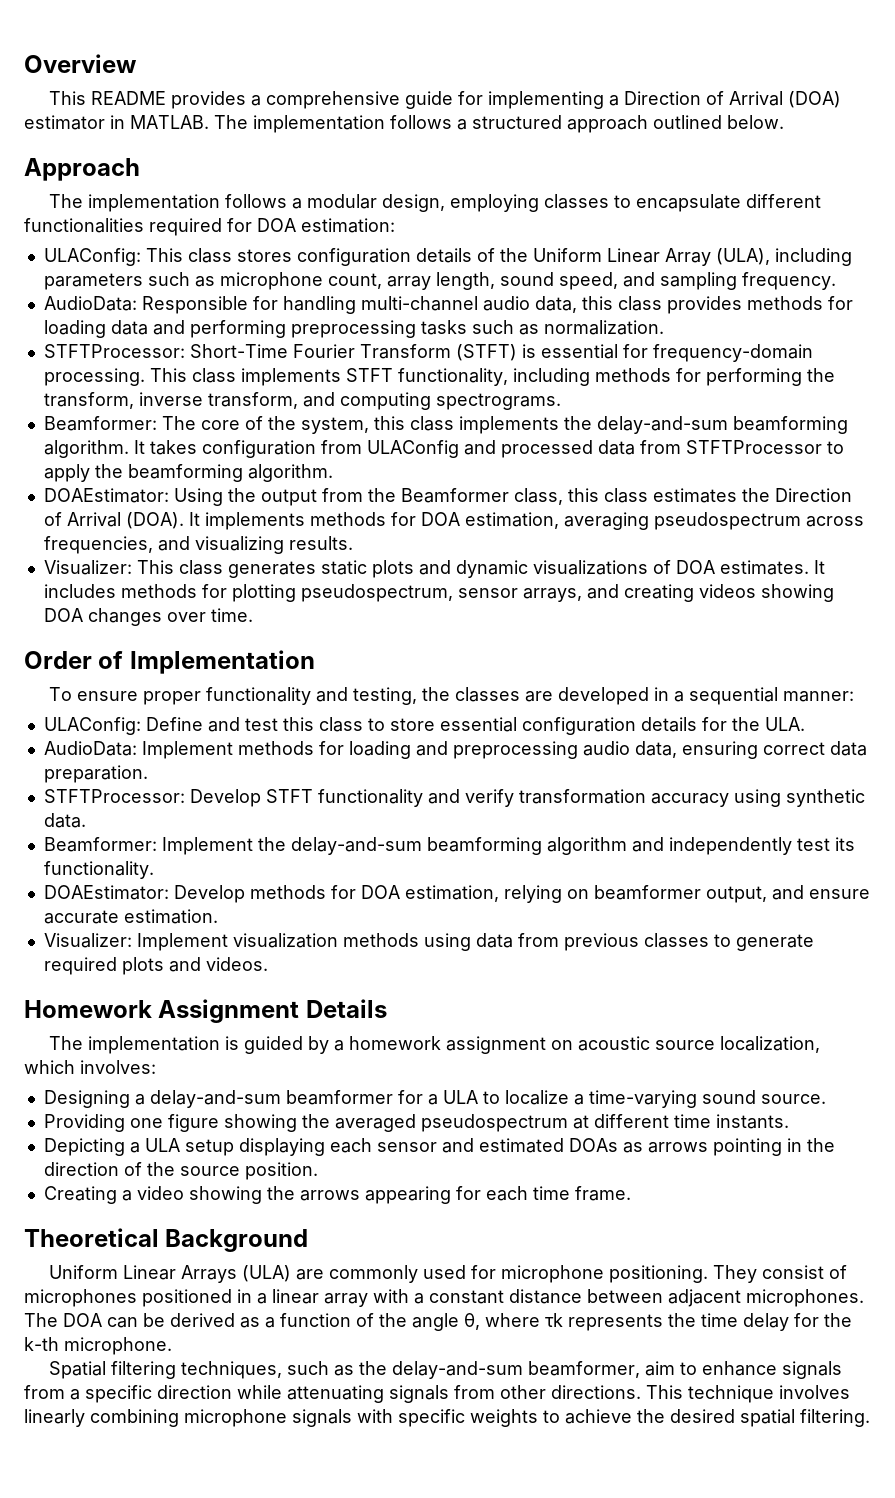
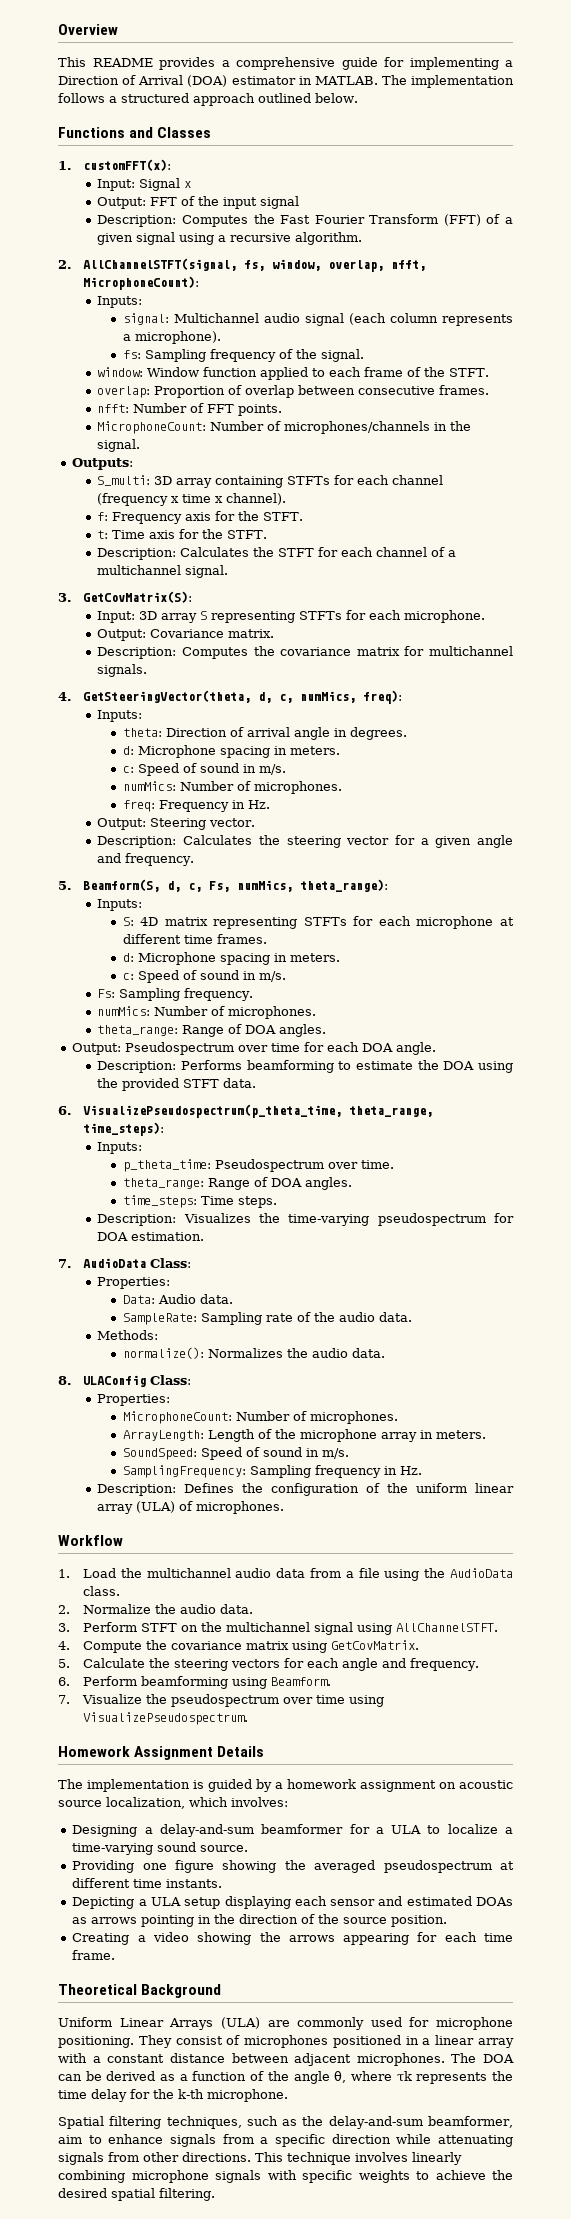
- Approach
- The implementation follows a modular design, employing classes to encapsulate different functionalities required for DOA estimation:
- ULAConfig: This class stores configuration details of the Uniform Linear Array (ULA), including parameters such as microphone count, array length, sound speed, and sampling frequency.
- AudioData: Responsible for handling multi-channel audio data, this class provides methods for loading data and performing preprocessing tasks such as normalization.
- STFTProcessor: Short-Time Fourier Transform (STFT) is essential for frequency-domain processing. This class implements STFT functionality, including methods for performing the transform, inverse transform, and computing spectrograms.
- Beamformer: The core of the system, this class implements the delay-and-sum beamforming algorithm. It takes configuration from ULAConfig and processed data from STFTProcessor to apply the beamforming algorithm.
- DOAEstimator: Using the output from the Beamformer class, this class estimates the Direction of Arrival (DOA). It implements methods for DOA estimation, averaging pseudospectrum across frequencies, and visualizing results.
- Visualizer: This class generates static plots and dynamic visualizations of DOA estimates. It includes methods for plotting pseudospectrum, sensor arrays, and creating videos showing DOA changes over time.
- Order of Implementation
- To ensure proper functionality and testing, the classes are developed in a sequential manner:
- ULAConfig: Define and test this class to store essential configuration details for the ULA.
- AudioData: Implement methods for loading and preprocessing audio data, ensuring correct data preparation.
- STFTProcessor: Develop STFT functionality and verify transformation accuracy using synthetic data.
- Beamformer: Implement the delay-and-sum beamforming algorithm and independently test its functionality.
- DOAEstimator: Develop methods for DOA estimation, relying on beamformer output, and ensure accurate estimation.
- Visualizer: Implement visualization methods using data from previous classes to generate required plots and videos.
+ Functions and Classes
+ 1. customFFT(x):
+ Input: Signal x
+ Output: FFT of the input signal
+ Description: Computes the Fast Fourier Transform (FFT) of a given signal using a recursive algorithm.
+ 2. AllChannelSTFT(signal, fs, window, overlap, nfft, MicrophoneCount):
+ Inputs:
+ signal: Multichannel audio signal (each column represents a microphone).
+ fs: Sampling frequency of the signal.
+ window: Window function applied to each frame of the STFT.
+ overlap: Proportion of overlap between consecutive frames.
+ nfft: Number of FFT points.
+ MicrophoneCount: Number of microphones/channels in the signal.
+ Outputs:
+ S_multi: 3D array containing STFTs for each channel (frequency x time x channel).
+ f: Frequency axis for the STFT.
+ t: Time axis for the STFT.
+ Description: Calculates the STFT for each channel of a multichannel signal.
+ 3. GetCovMatrix(S):
+ Input: 3D array S representing STFTs for each microphone.
+ Output: Covariance matrix.
+ Description: Computes the covariance matrix for multichannel signals.
+ 4. GetSteeringVector(theta, d, c, numMics, freq):
+ Inputs:
+ theta: Direction of arrival angle in degrees.
+ d: Microphone spacing in meters.
+ c: Speed of sound in m/s.
+ numMics: Number of microphones.
+ freq: Frequency in Hz.
+ Output: Steering vector.
+ Description: Calculates the steering vector for a given angle and frequency.
+ 5. Beamform(S, d, c, Fs, numMics, theta_range):
+ Inputs:
+ S: 4D matrix representing STFTs for each microphone at different time frames.
+ d: Microphone spacing in meters.
+ c: Speed of sound in m/s.
+ Fs: Sampling frequency.
+ numMics: Number of microphones.
+ theta_range: Range of DOA angles.
+ Output: Pseudospectrum over time for each DOA angle.
+ Description: Performs beamforming to estimate the DOA using the provided STFT data.
+ 6. VisualizePseudospectrum(p_theta_time, theta_range, time_steps):
+ Inputs:
+ p_theta_time: Pseudospectrum over time.
+ theta_range: Range of DOA angles.
+ time_steps: Time steps.
+ Description: Visualizes the time-varying pseudospectrum for DOA estimation.
+ 7. AudioData Class:
+ Properties:
+ Data: Audio data.
+ SampleRate: Sampling rate of the audio data.
+ Methods:
+ normalize(): Normalizes the audio data.
+ 8. ULAConfig Class:
+ Properties:
+ MicrophoneCount: Number of microphones.
+ ArrayLength: Length of the microphone array in meters.
+ SoundSpeed: Speed of sound in m/s.
+ SamplingFrequency: Sampling frequency in Hz.
+ Description: Defines the configuration of the uniform linear array (ULA) of microphones.
+ Workflow
+ 1. Load the multichannel audio data from a file using the AudioData class.
+ 2. Normalize the audio data.
+ 3. Perform STFT on the multichannel signal using AllChannelSTFT.
+ 4. Compute the covariance matrix using GetCovMatrix.
+ 5. Calculate the steering vectors for each angle and frequency.
+ 6. Perform beamforming using Beamform.
+ 7. Visualize the pseudospectrum over time using VisualizePseudospectrum.

